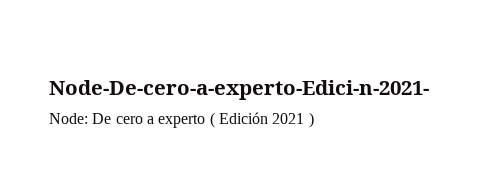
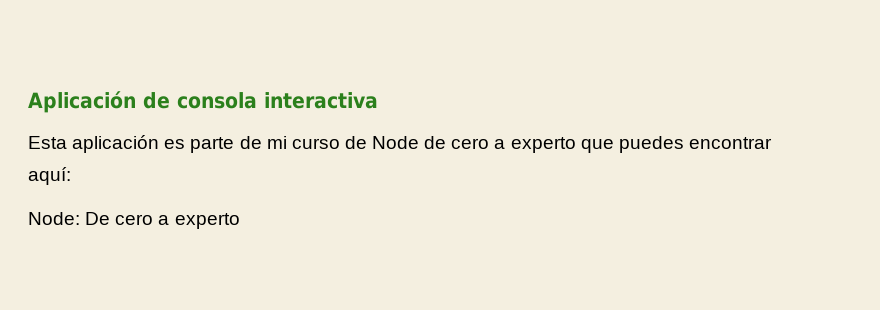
- Node-De-cero-a-experto-Edici-n-2021-
+ Aplicación de consola interactiva
+ Esta aplicación es parte de mi curso de Node de cero a experto que puedes encontrar aquí:
- Node: De cero a experto ( Edición 2021 )
+ Node: De cero a experto

